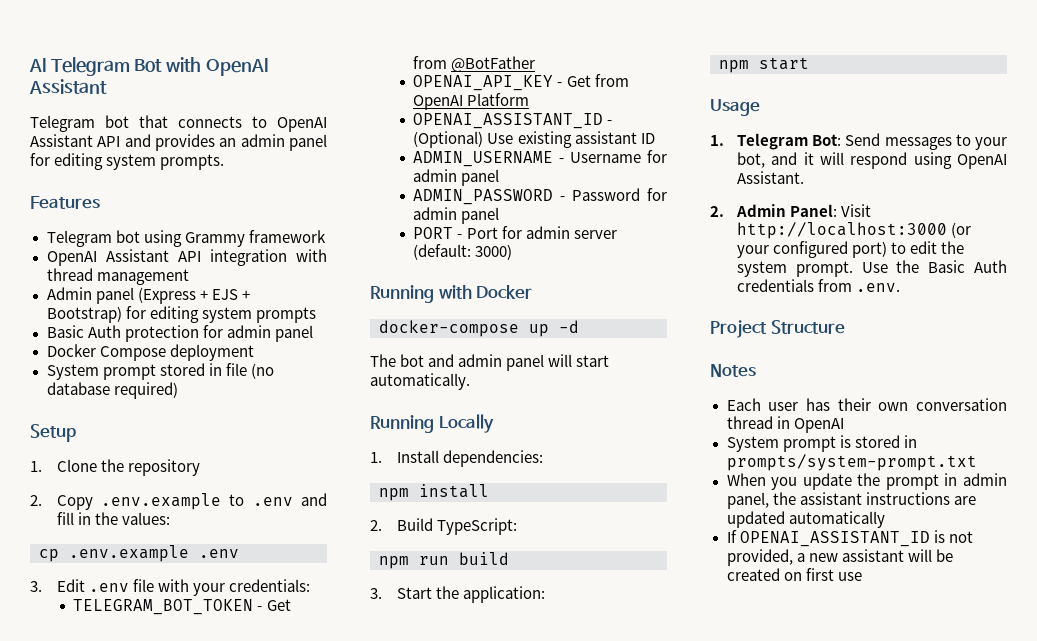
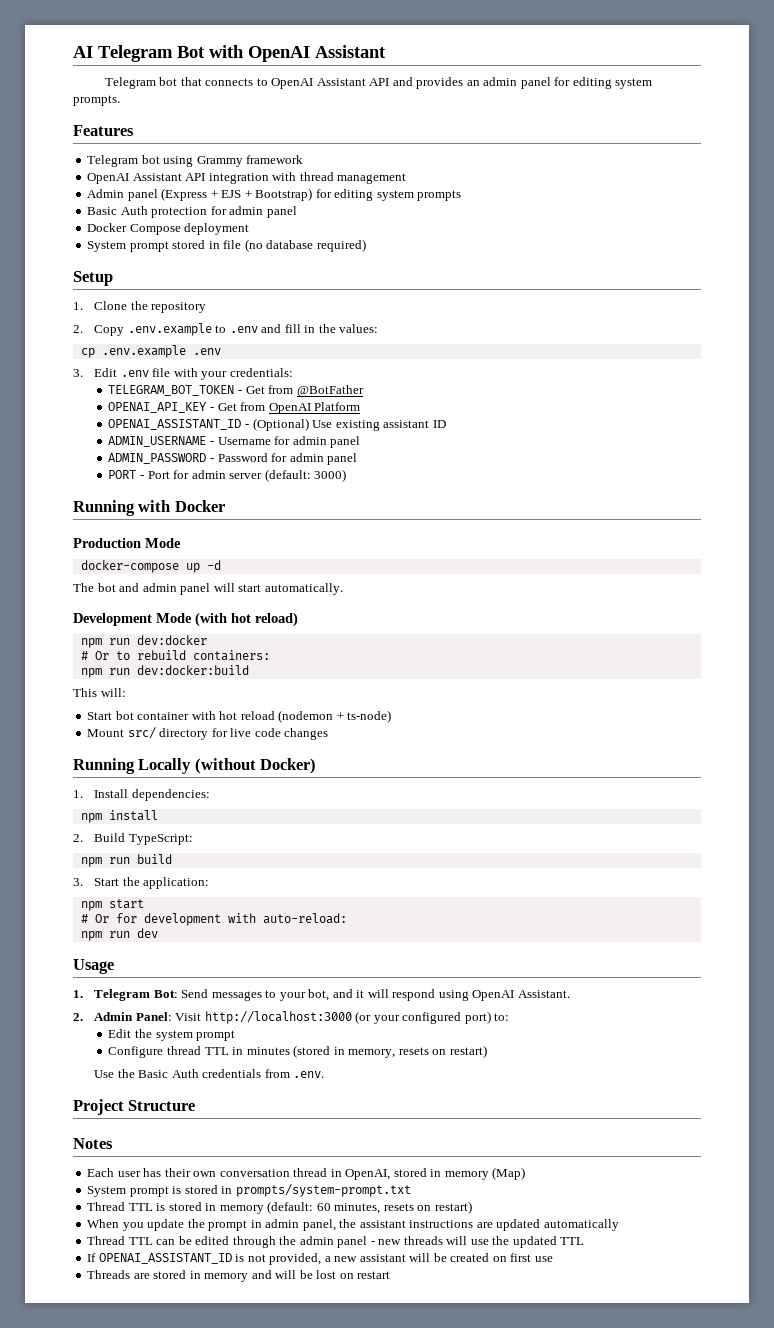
+ Production Mode
+ Development Mode (with hot reload)
+ npm run dev:docker
+ # Or to rebuild containers:
+ npm run dev:docker:build
+ This will:
+ Start bot container with hot reload (nodemon + ts-node)
+ Mount src/ directory for live code changes
- Running Locally
+ Running Locally (without Docker)
+ # Or for development with auto-reload:
+ npm run dev
- 2. Admin Panel: Visit http://localhost:3000 (or your configured port) to edit the system prompt. Use the Basic Auth credentials from .env.
+ 2. Admin Panel: Visit http://localhost:3000 (or your configured port) to:
+ Edit the system prompt
+ Configure thread TTL in minutes (stored in memory, resets on restart)
+ Use the Basic Auth credentials from .env.
- Each user has their own conversation thread in OpenAI
+ Each user has their own conversation thread in OpenAI, stored in memory (Map)
+ Thread TTL is stored in memory (default: 60 minutes, resets on restart)
+ Thread TTL can be edited through the admin panel - new threads will use the updated TTL
+ Threads are stored in memory and will be lost on restart

